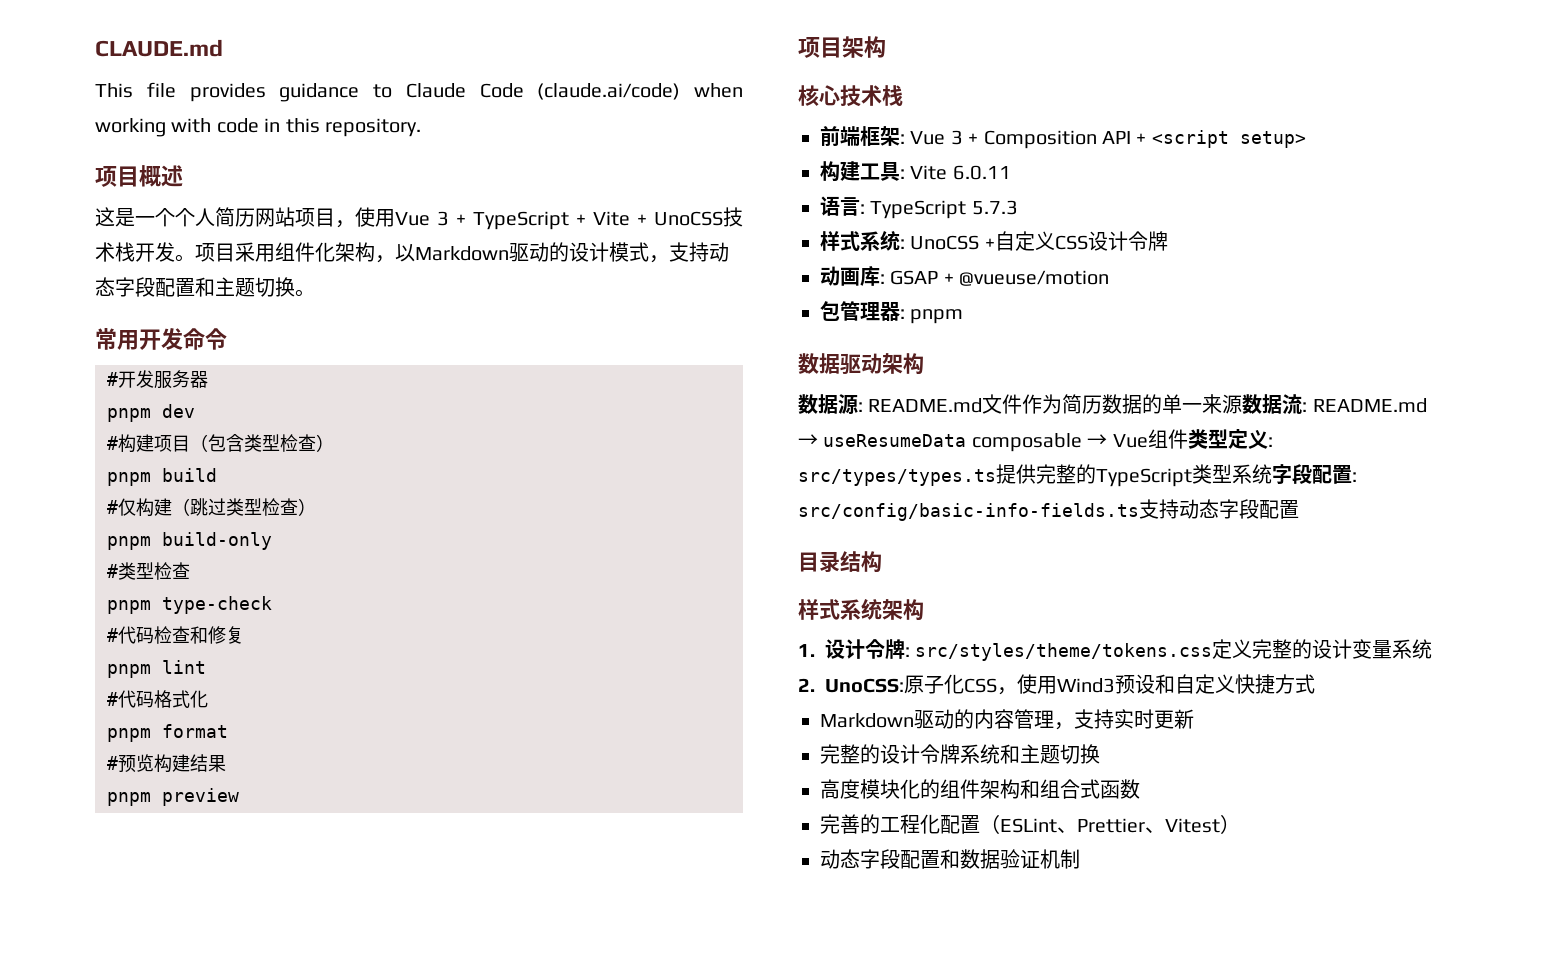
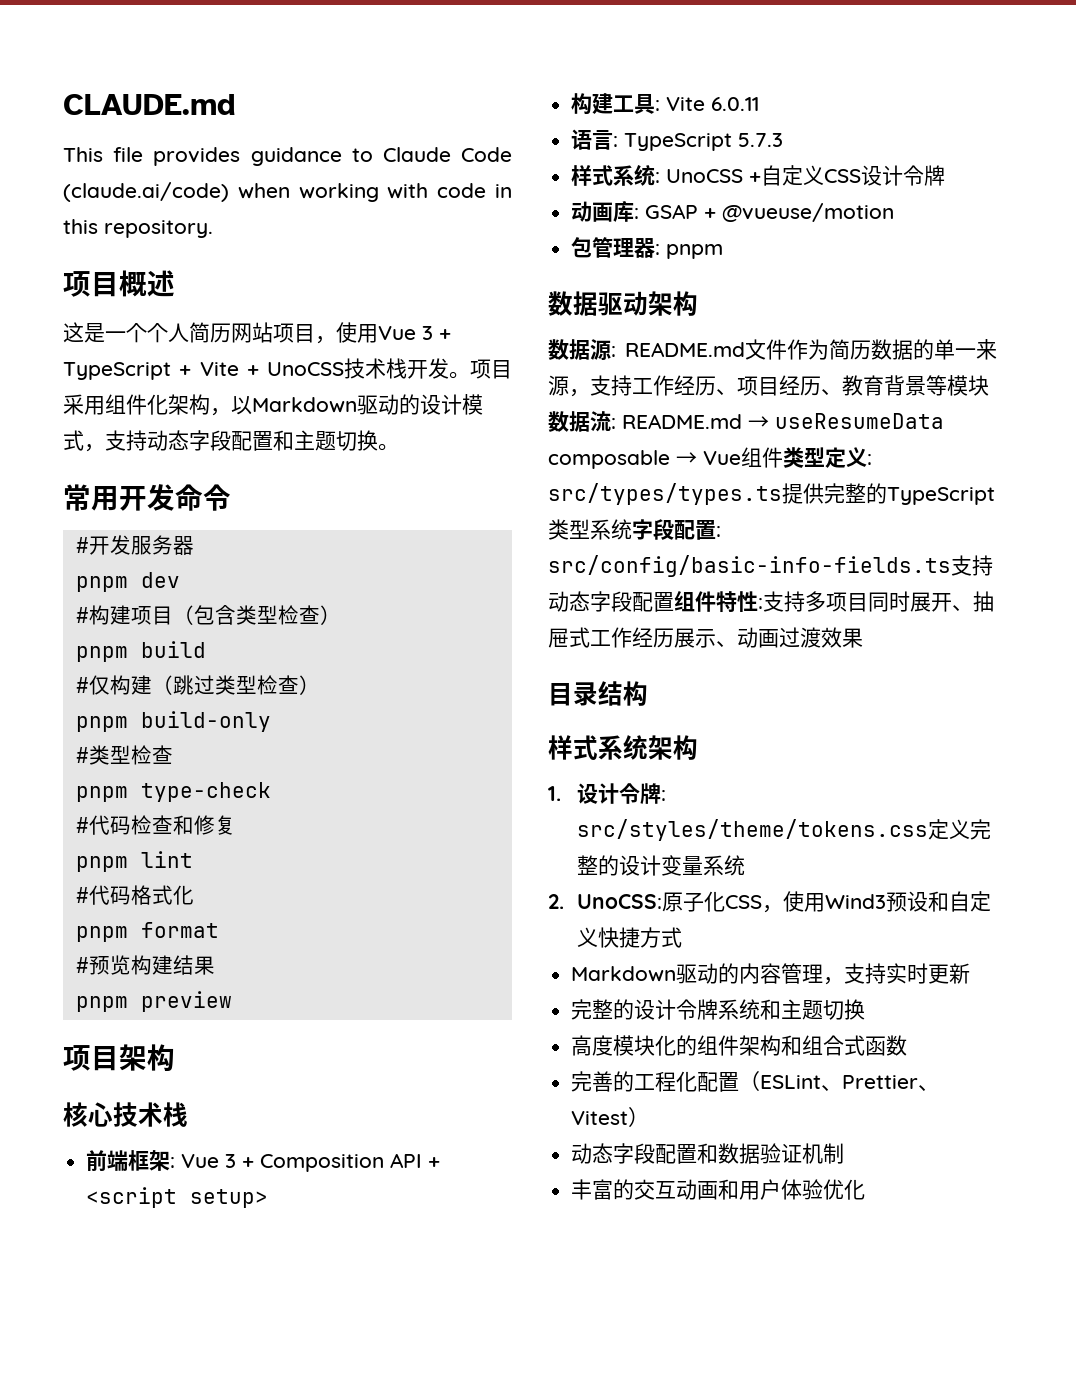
- 数据源: README.md文件作为简历数据的单一来源数据流: README.md → useResumeData composable → Vue组件类型定义: src/types/types.ts提供完整的TypeScript类型系统字段配置: src/config/basic-info-fields.ts支持动态字段配置
+ 数据源: README.md文件作为简历数据的单一来源，支持工作经历、项目经历、教育背景等模块数据流: README.md → useResumeData composable → Vue组件类型定义: src/types/types.ts提供完整的TypeScript类型系统字段配置: src/config/basic-info-fields.ts支持动态字段配置组件特性:支持多项目同时展开、抽屉式工作经历展示、动画过渡效果
+ 丰富的交互动画和用户体验优化

